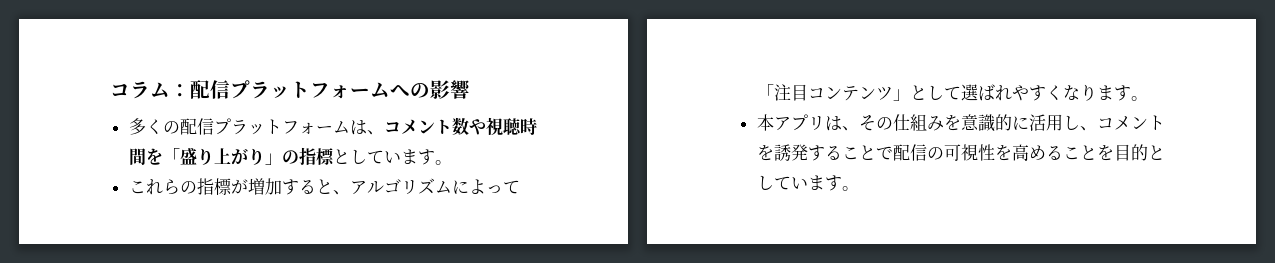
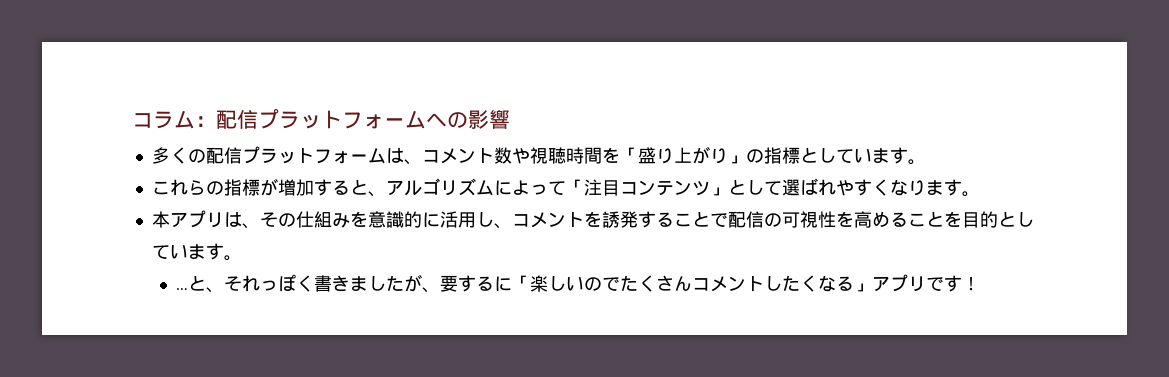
+ …と、それっぽく書きましたが、要するに「楽しいのでたくさんコメントしたくなる」アプリです！

